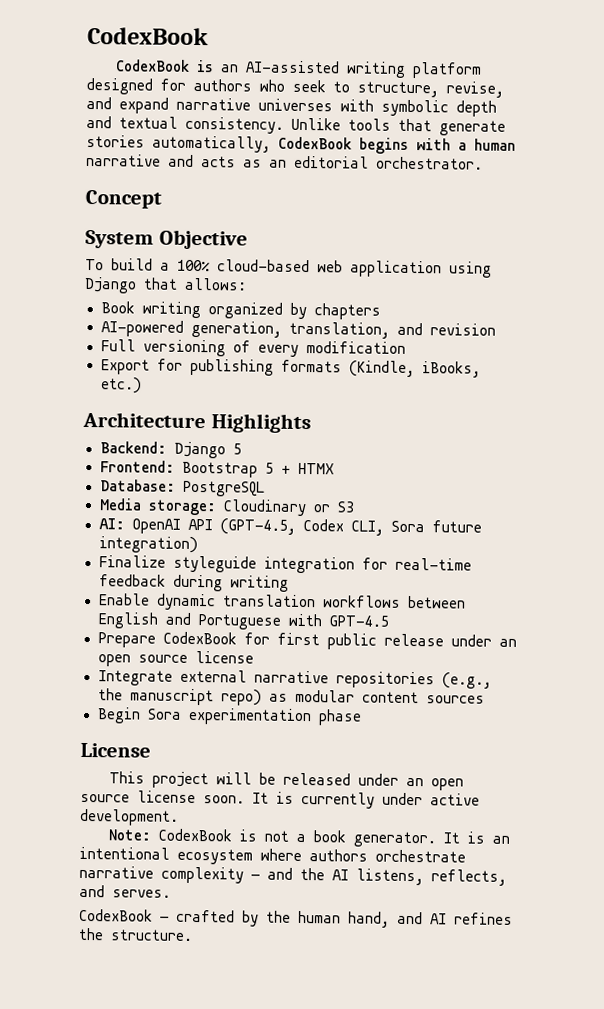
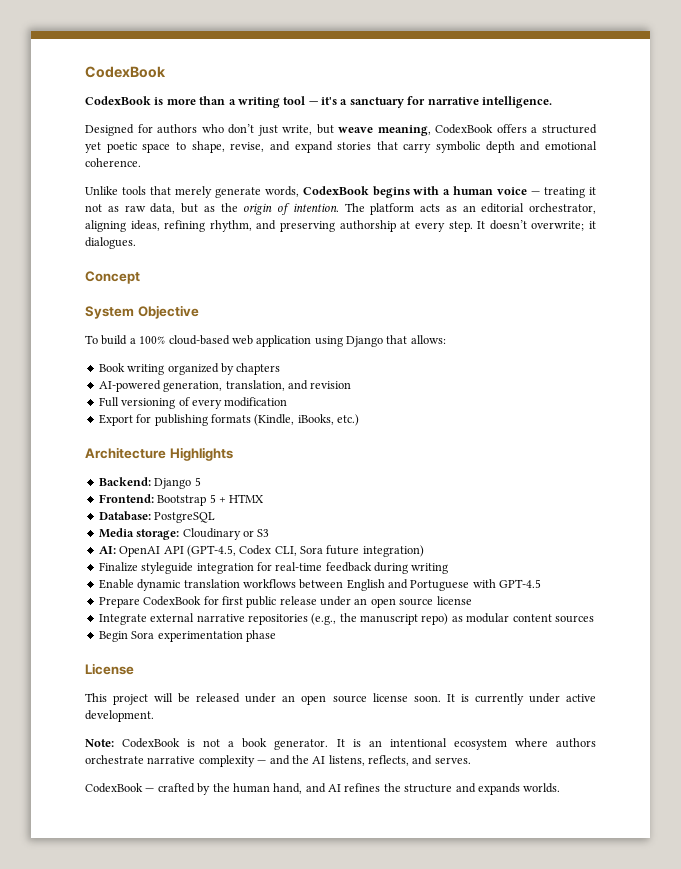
- CodexBook is an AI-assisted writing platform designed for authors who seek to structure, revise, and expand narrative universes with symbolic depth and textual consistency. Unlike tools that generate stories automatically, CodexBook begins with a human narrative and acts as an editorial orchestrator.
+ CodexBook is more than a writing tool — it's a sanctuary for narrative intelligence.
+ Designed for authors who don’t just write, but weave meaning, CodexBook offers a structured yet poetic space to shape, revise, and expand stories that carry symbolic depth and emotional coherence.
+ Unlike tools that merely generate words, CodexBook begins with a human voice — treating it not as raw data, but as the origin of intention. The platform acts as an editorial orchestrator, aligning ideas, refining rhythm, and preserving authorship at every step. It doesn’t overwrite; it dialogues.
- CodexBook — crafted by the human hand, and AI refines the structure.
+ CodexBook — crafted by the human hand, and AI refines the structure and expands worlds.

